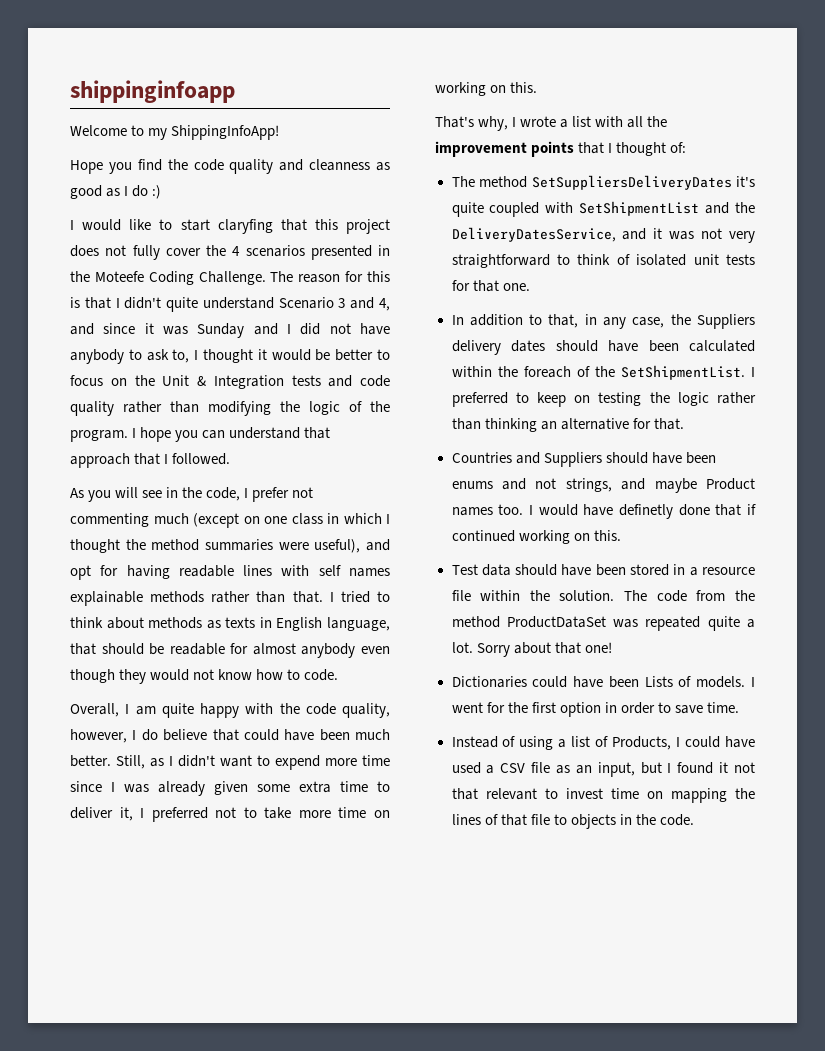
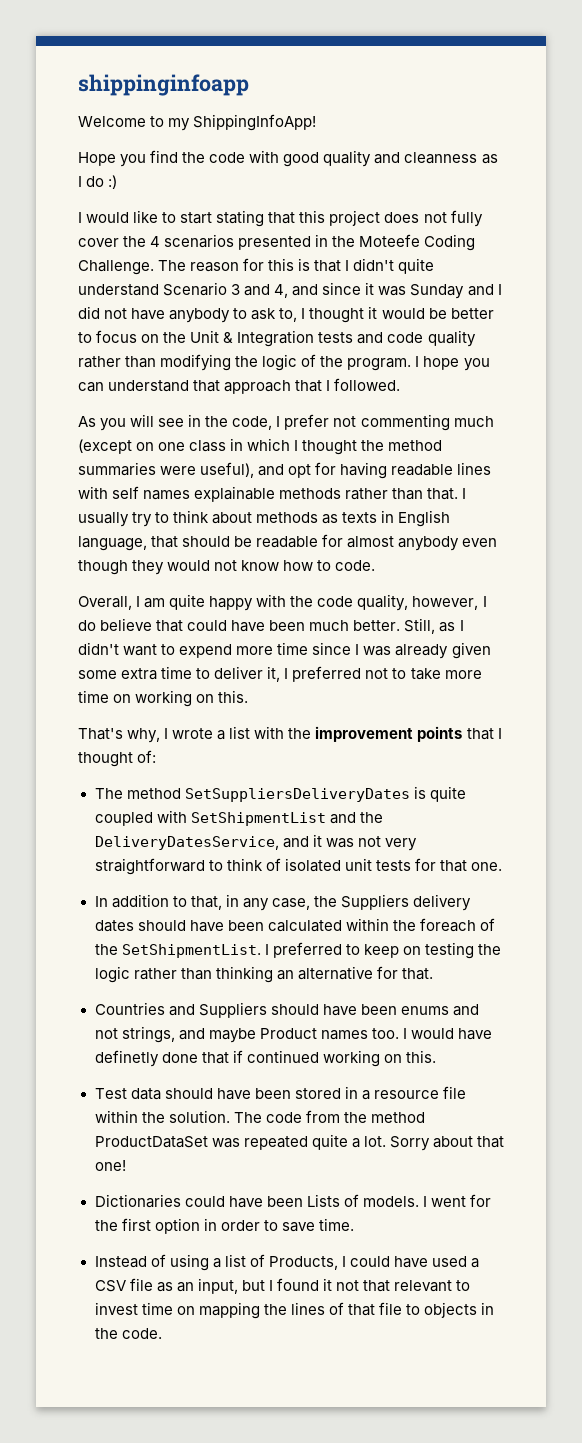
- Hope you find the code quality and cleanness as good as I do :)
+ Hope you find the code with good quality and cleanness as I do :)
- I would like to start claryfing that this project does not fully cover the 4 scenarios presented in the Moteefe Coding Challenge.
+ I would like to start stating that this project does not fully cover the 4 scenarios presented in the Moteefe Coding Challenge.
- I tried to think about methods as texts in English language, that should be readable for almost anybody even though they would not know how to code.
+ I usually try to think about methods as texts in English language, that should be readable for almost anybody even though they would not know how to code.
- That's why, I wrote a list with all the improvement points that I thought of:
+ That's why, I wrote a list with the improvement points that I thought of:
- The method SetSuppliersDeliveryDates it's quite coupled with SetShipmentList and the DeliveryDatesService, and it was not very straightforward to think of isolated unit tests for that one.
+ The method SetSuppliersDeliveryDates is quite coupled with SetShipmentList and the DeliveryDatesService, and it was not very straightforward to think of isolated unit tests for that one.

